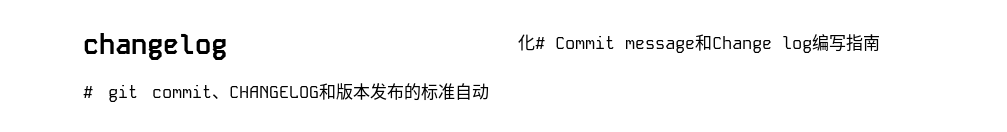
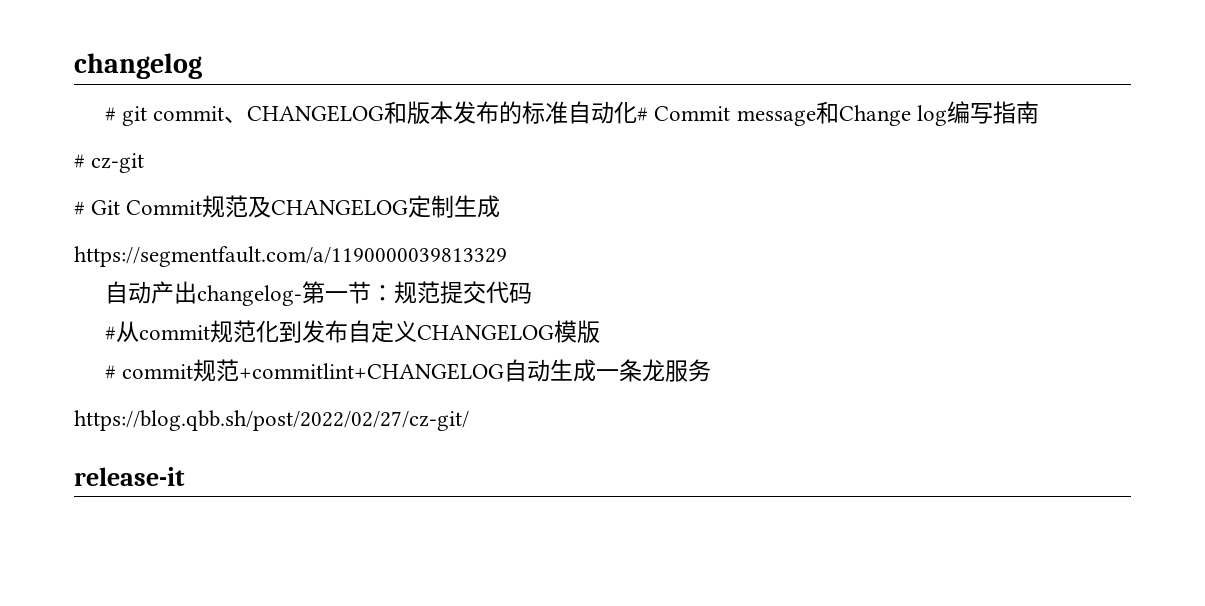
+ # cz-git
+ # Git Commit规范及CHANGELOG定制生成
+ https://segmentfault.com/a/1190000039813329
+ 自动产出changelog-第一节：规范提交代码
+ #从commit规范化到发布自定义CHANGELOG模版
+ # commit规范+commitlint+CHANGELOG自动生成一条龙服务
+ https://blog.qbb.sh/post/2022/02/27/cz-git/
+ release-it

